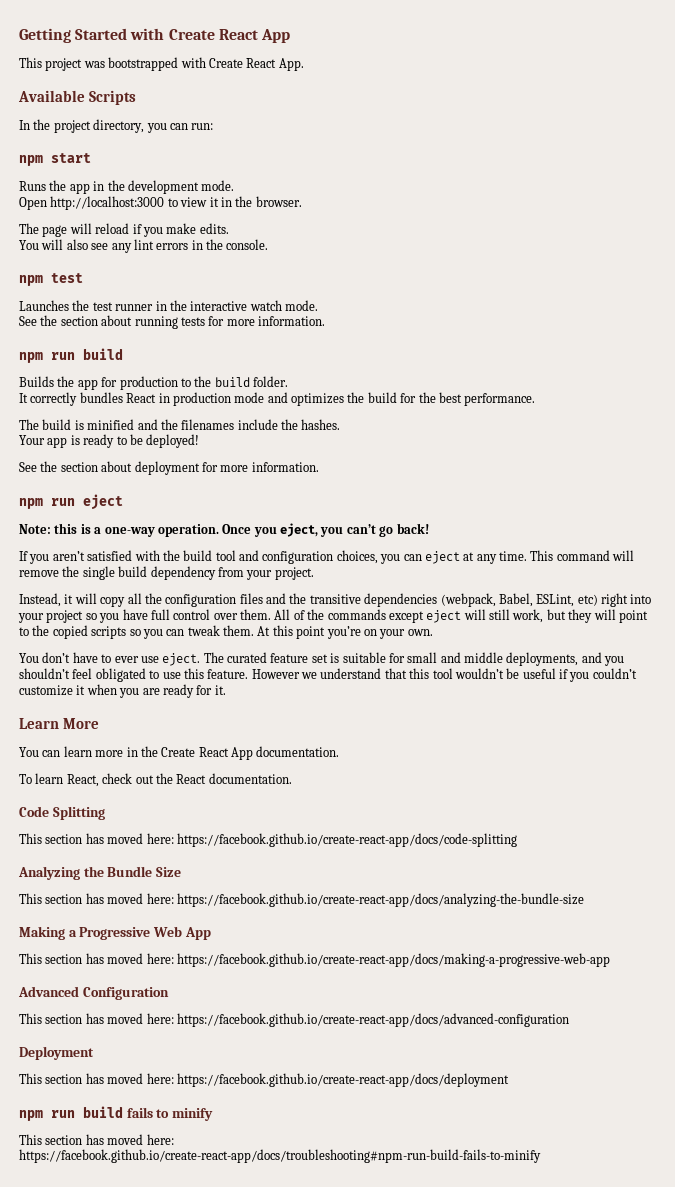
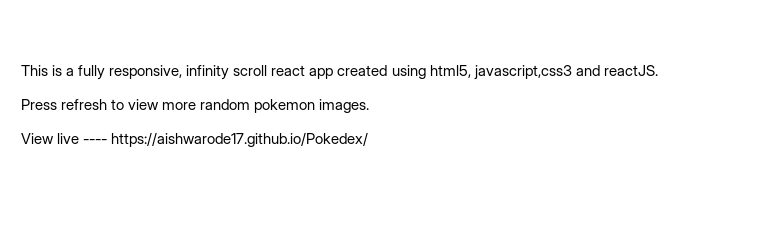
- Getting Started with Create React App
- This project was bootstrapped with Create React App.
- Available Scripts
- In the project directory, you can run:
- npm start
- Runs the app in the development mode.
- Open http://localhost:3000 to view it in the browser.
- The page will reload if you make edits.
- You will also see any lint errors in the console.
- npm test
- Launches the test runner in the interactive watch mode.
- See the section about running tests for more information.
- npm run build
- Builds the app for production to the build folder.
- It correctly bundles React in production mode and optimizes the build for the best performance.
- The build is minified and the filenames include the hashes.
- Your app is ready to be deployed!
- See the section about deployment for more information.
- npm run eject
- Note: this is a one-way operation. Once you eject, you can’t go back!
- If you aren’t satisfied with the build tool and configuration choices, you can eject at any time. This command will remove the single build dependency from your project.
- Instead, it will copy all the configuration files and the transitive dependencies (webpack, Babel, ESLint, etc) right into your project so you have full control over them. All of the commands except eject will still work, but they will point to the copied scripts so you can tweak them. At this point you’re on your own.
- You don’t have to ever use eject. The curated feature set is suitable for small and middle deployments, and you shouldn’t feel obligated to use this feature. However we understand that this tool wouldn’t be useful if you couldn’t customize it when you are ready for it.
- Learn More
- You can learn more in the Create React App documentation.
- To learn React, check out the React documentation.
- Code Splitting
- This section has moved here: https://facebook.github.io/create-react-app/docs/code-splitting
- Analyzing the Bundle Size
- This section has moved here: https://facebook.github.io/create-react-app/docs/analyzing-the-bundle-size
- Making a Progressive Web App
- This section has moved here: https://facebook.github.io/create-react-app/docs/making-a-progressive-web-app
- Advanced Configuration
- This section has moved here: https://facebook.github.io/create-react-app/docs/advanced-configuration
- Deployment
- This section has moved here: https://facebook.github.io/create-react-app/docs/deployment
- npm run build fails to minify
- This section has moved here: https://facebook.github.io/create-react-app/docs/troubleshooting#npm-run-build-fails-to-minify
+ This is a fully responsive, infinity scroll react app created using html5, javascript,css3 and reactJS.
+ Press refresh to view more random pokemon images.
+ View live ---- https://aishwarode17.github.io/Pokedex/

